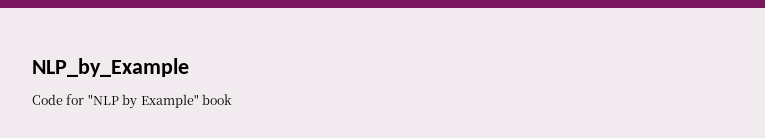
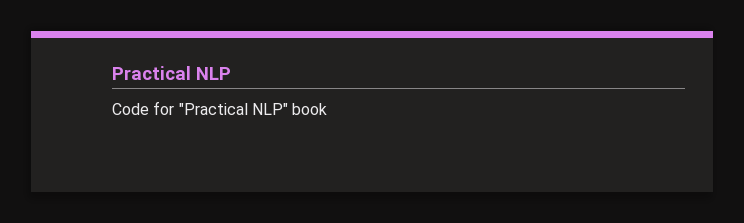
- NLP_by_Example
+ Practical NLP
- Code for "NLP by Example" book
+ Code for "Practical NLP" book

